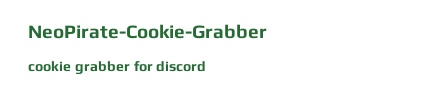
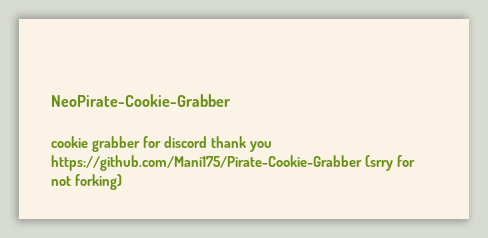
- cookie grabber for discord
+ cookie grabber for discord thank you https://github.com/Mani175/Pirate-Cookie-Grabber (srry for not forking)

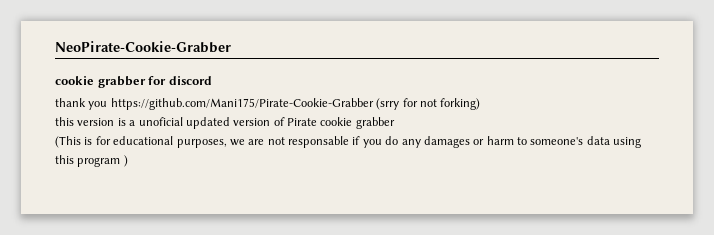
- cookie grabber for discord thank you https://github.com/Mani175/Pirate-Cookie-Grabber (srry for not forking)
+ cookie grabber for discord
+ thank you https://github.com/Mani175/Pirate-Cookie-Grabber (srry for not forking)
+ this version is a unoficial updated version of Pirate cookie grabber
+ (This is for educational purposes, we are not responsable if you do any damages or harm to someone's data using this program )

